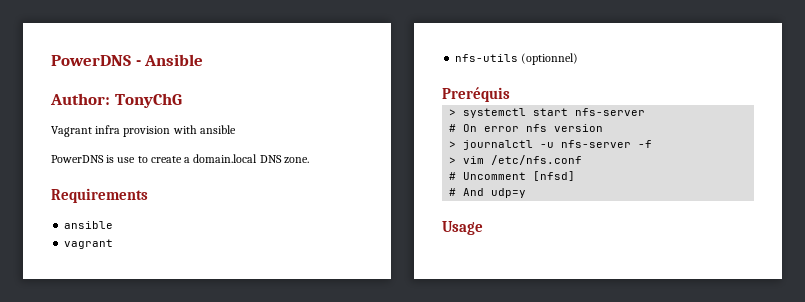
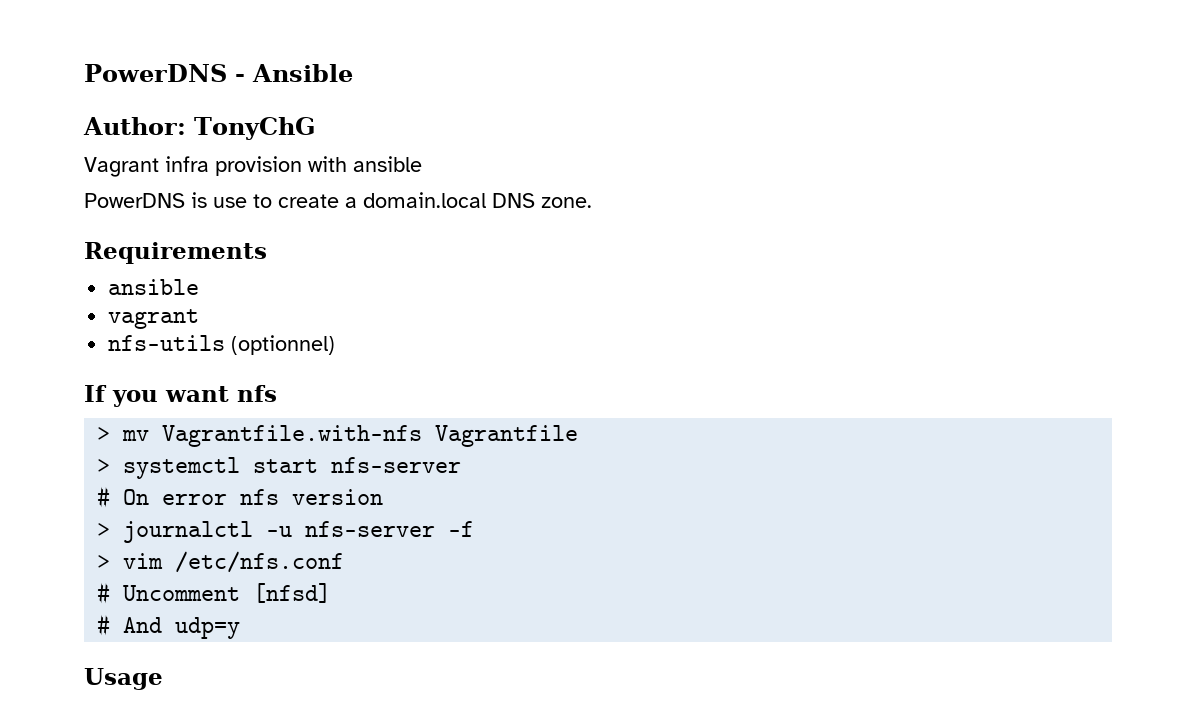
- Preréquis
+ If you want nfs
+ > mv Vagrantfile.with-nfs Vagrantfile

